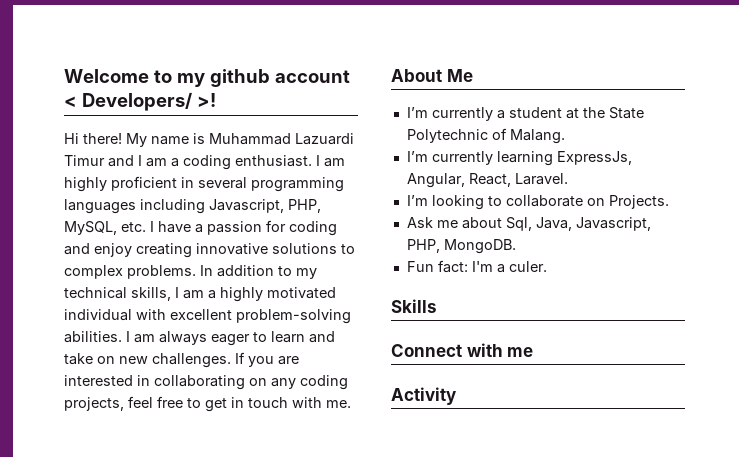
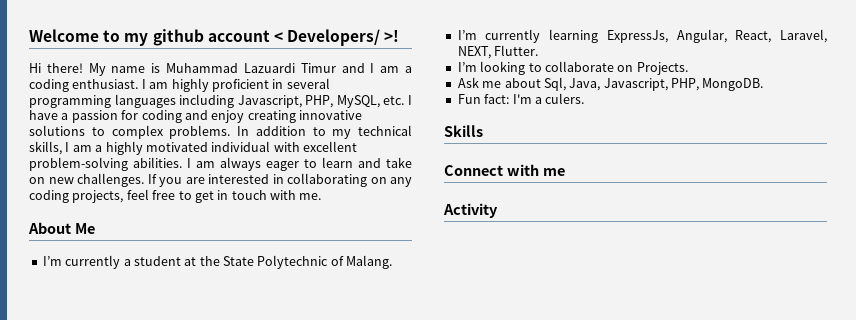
- I’m currently learning ExpressJs, Angular, React, Laravel.
+ I’m currently learning ExpressJs, Angular, React, Laravel, NEXT, Flutter.
- Fun fact: I'm a culer.
+ Fun fact: I'm a culers.

